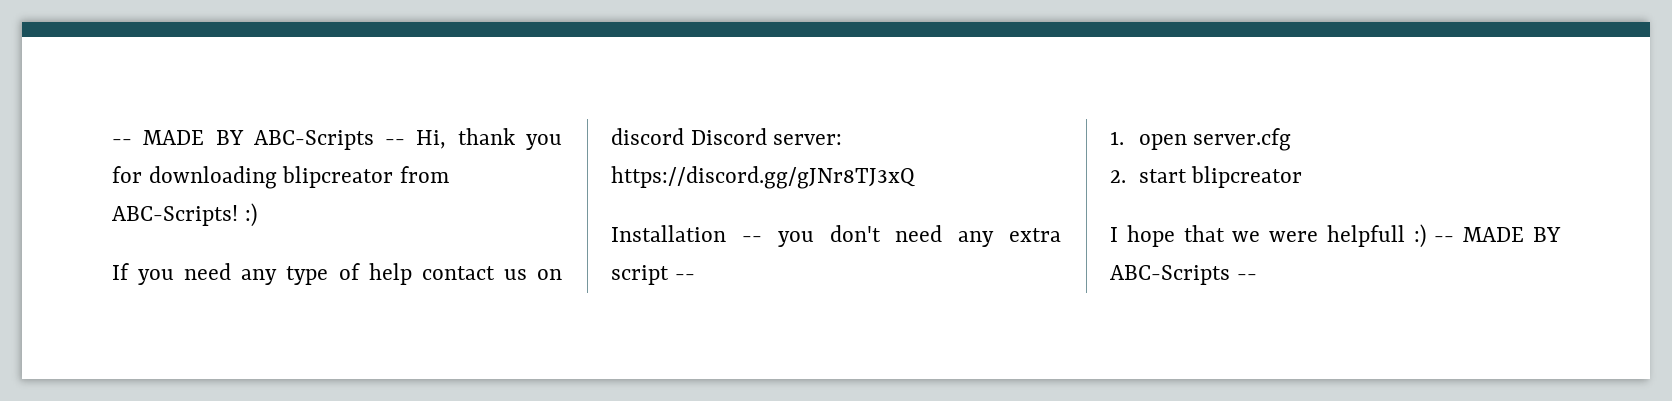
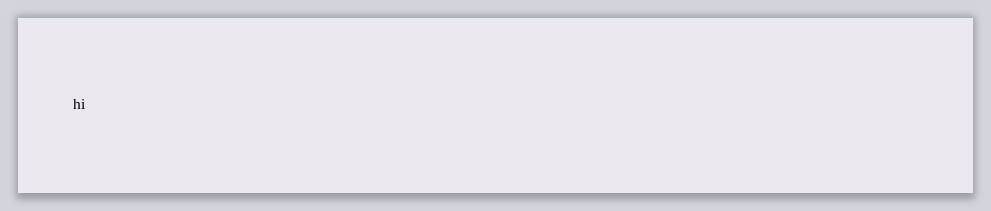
- -- MADE BY ABC-Scripts -- Hi, thank you for downloading blipcreator from ABC-Scripts! :)
- If you need any type of help contact us on discord Discord server: https://discord.gg/gJNr8TJ3xQ
- Installation -- you don't need any extra script --
- 1. open server.cfg
- 2. start blipcreator
- I hope that we were helpfull :) -- MADE BY ABC-Scripts --
+ hi

